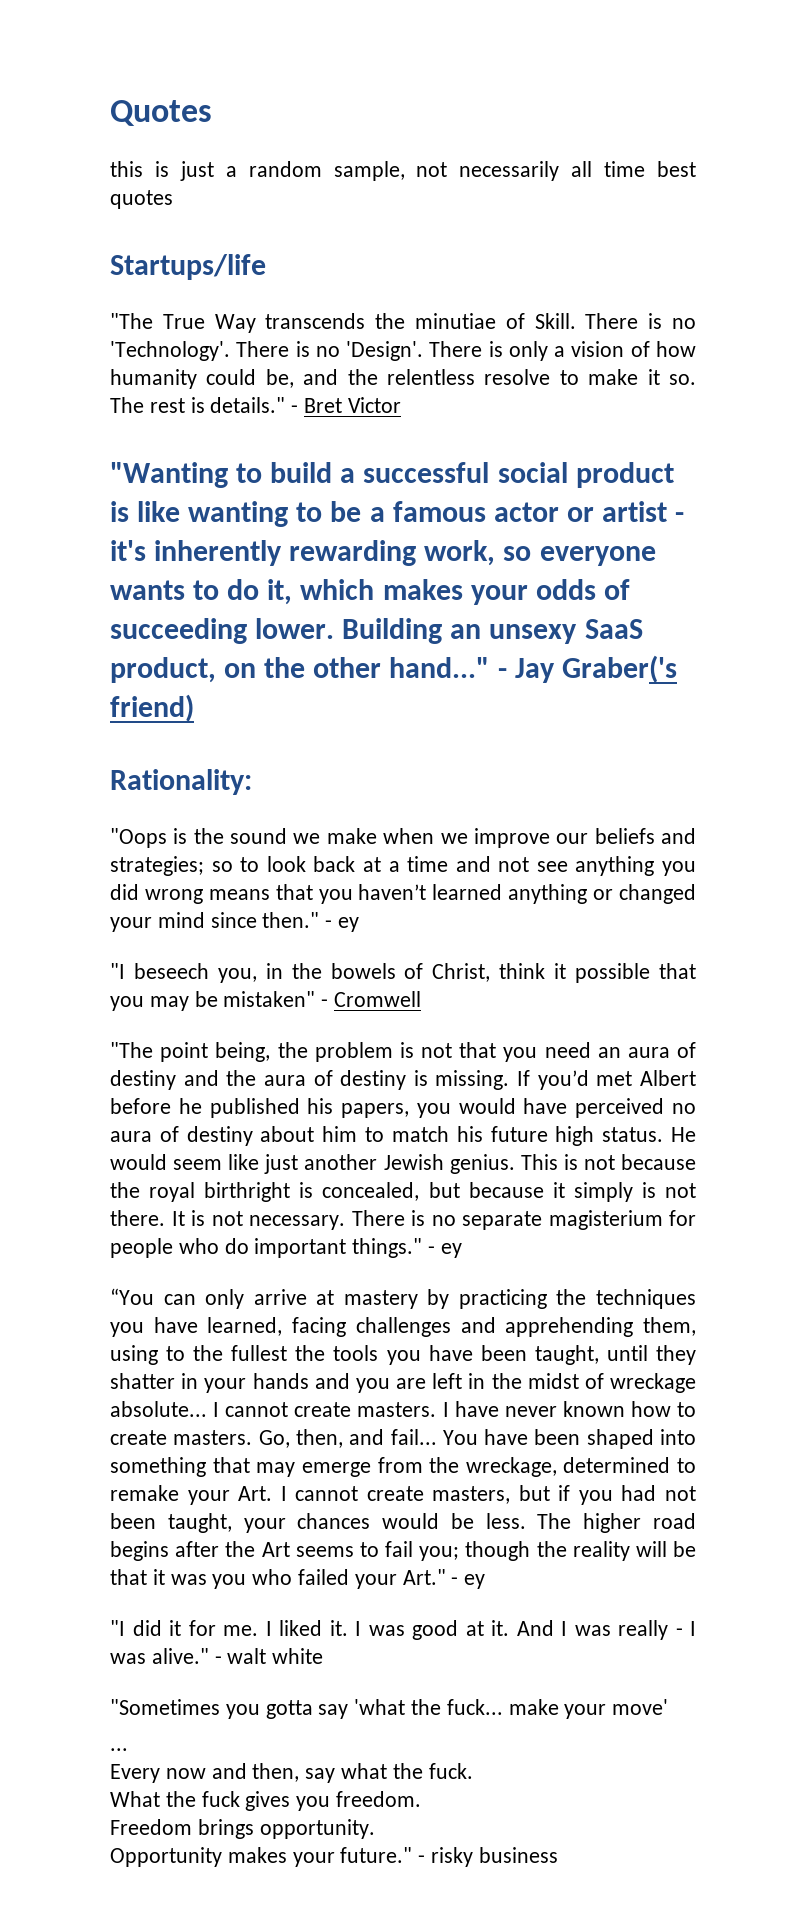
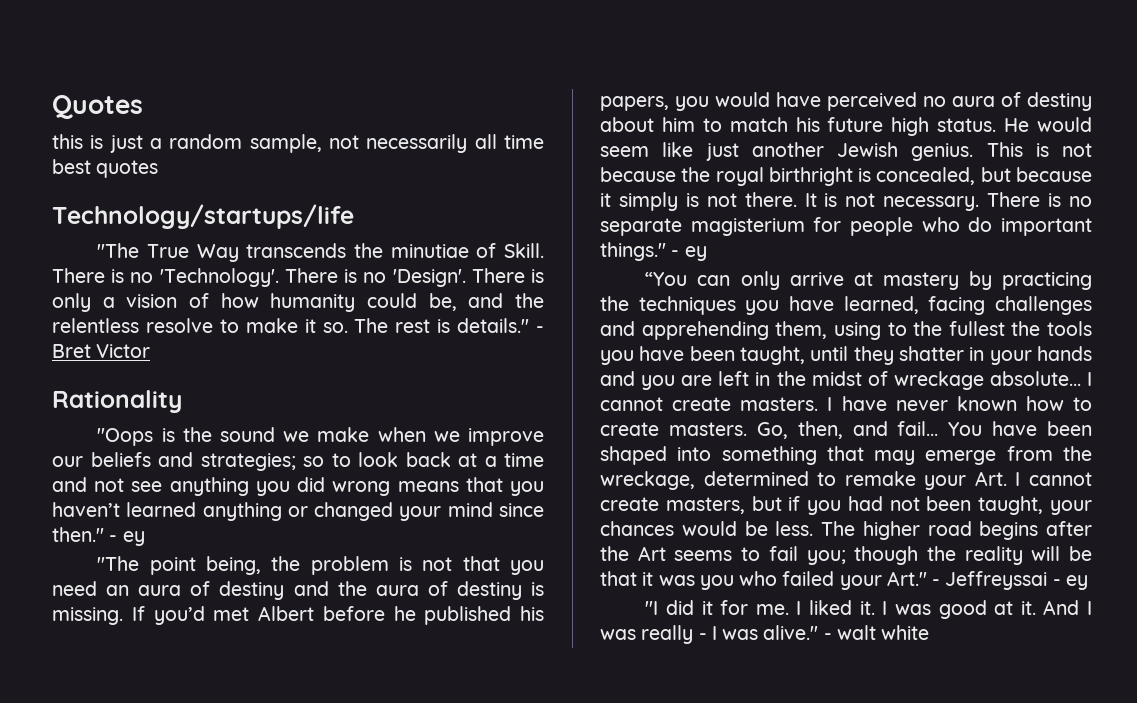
- Startups/life
+ Technology/startups/life
- "Wanting to build a successful social product is like wanting to be a famous actor or artist - it's inherently rewarding work, so everyone wants to do it, which makes your odds of succeeding lower. Building an unsexy SaaS product, on the other hand..." - Jay Graber('s friend)
- Rationality:
+ Rationality
- "I beseech you, in the bowels of Christ, think it possible that you may be mistaken" - Cromwell
- The higher road begins after the Art seems to fail you; though the reality will be that it was you who failed your Art." - ey
+ The higher road begins after the Art seems to fail you; though the reality will be that it was you who failed your Art." - Jeffreyssai - ey
- "Sometimes you gotta say 'what the fuck... make your move'
- ...
- Every now and then, say what the fuck.
- What the fuck gives you freedom.
- Freedom brings opportunity.
- Opportunity makes your future." - risky business

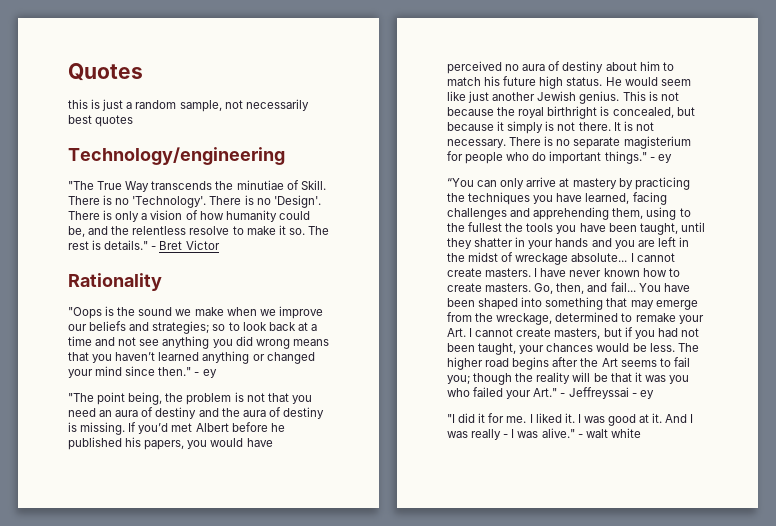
- this is just a random sample, not necessarily all time best quotes
+ this is just a random sample, not necessarily best quotes
- Technology/startups/life
+ Technology/engineering

